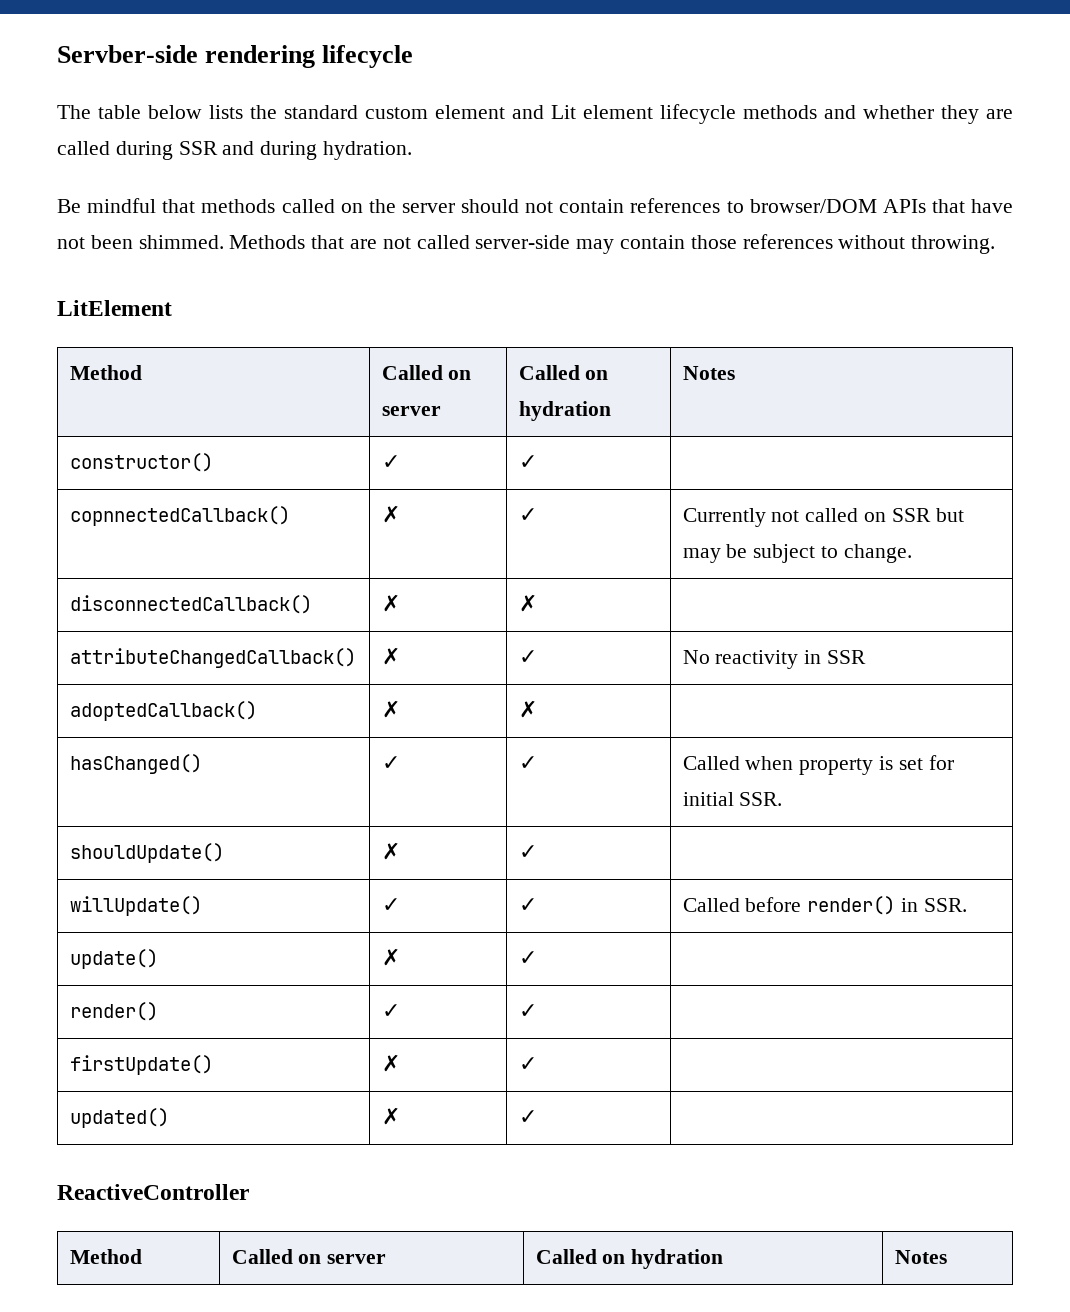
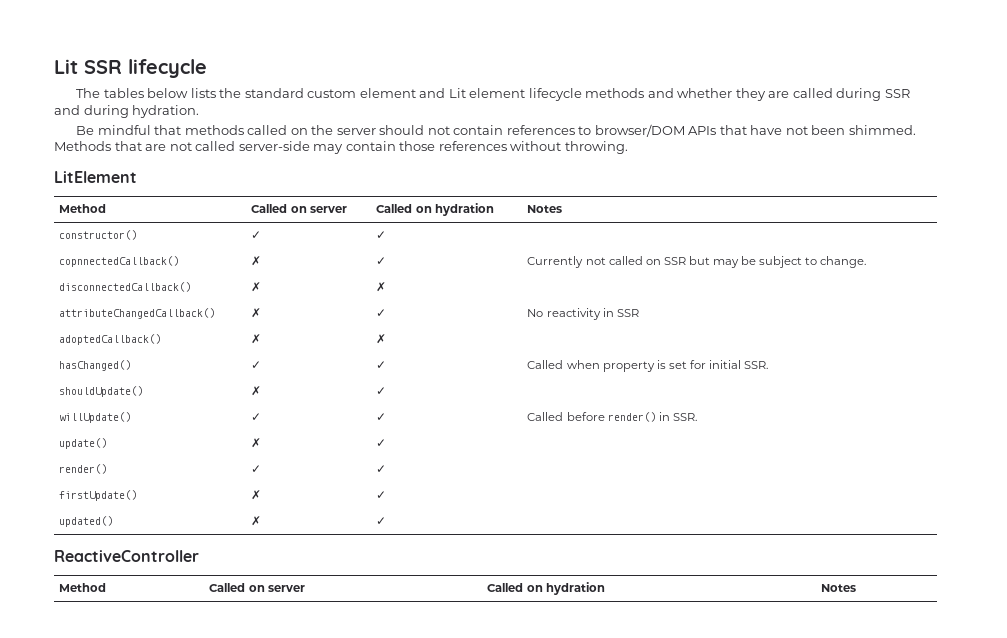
- Servber-side rendering lifecycle
+ Lit SSR lifecycle
- The table below lists the standard custom element and Lit element lifecycle methods and whether they are called during SSR and during hydration.
+ The tables below lists the standard custom element and Lit element lifecycle methods and whether they are called during SSR and during hydration.

